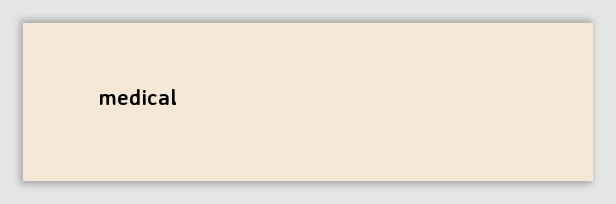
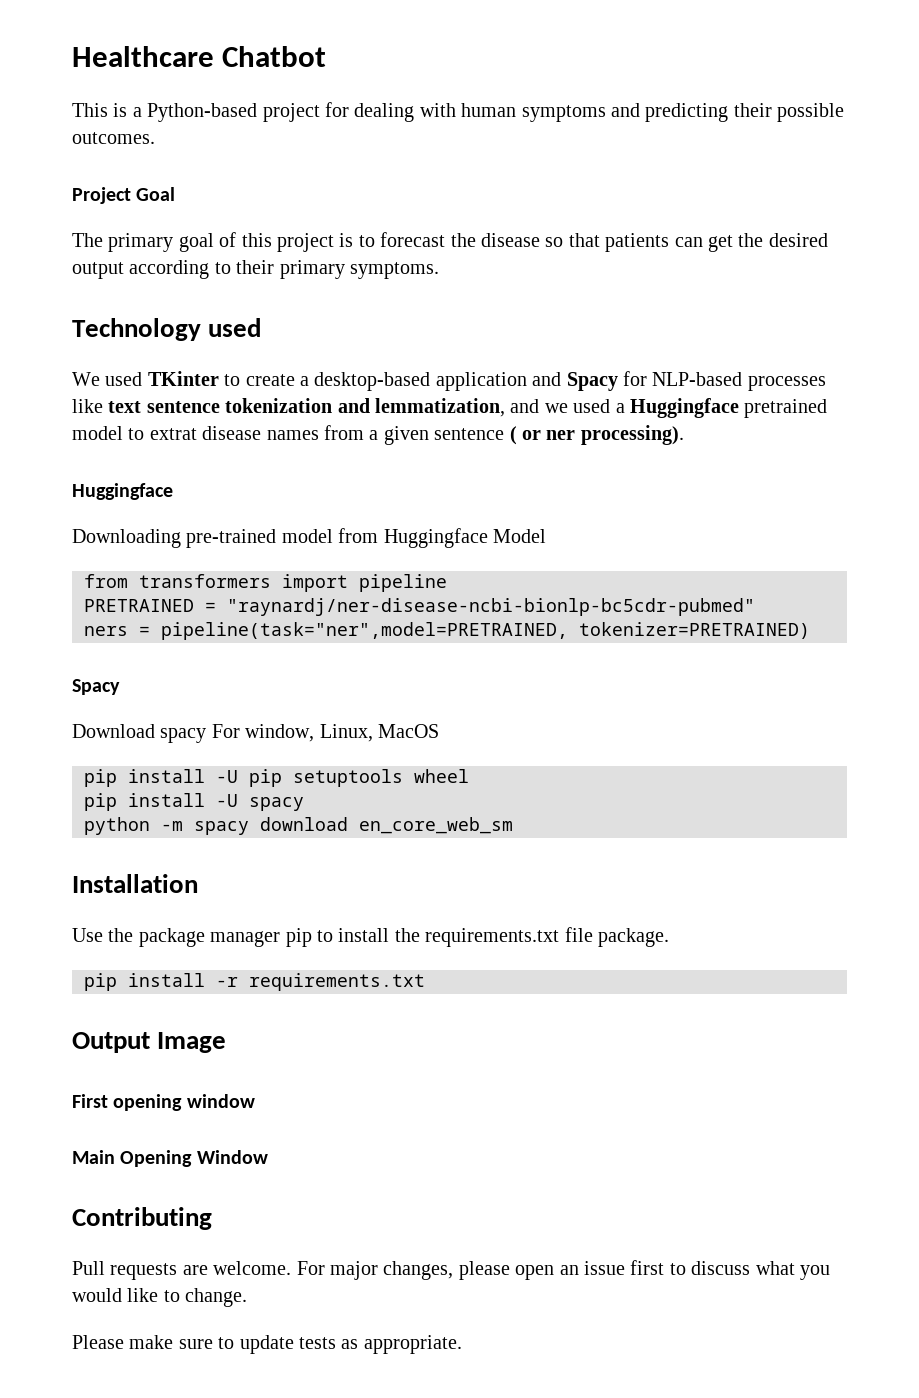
- medical
+ Healthcare Chatbot
+ This is a Python-based project for dealing with human symptoms and predicting their possible outcomes.
+ Project Goal
+ The primary goal of this project is to forecast the disease so that patients can get the desired output according to their primary symptoms.
+ Technology used
+ We used TKinter to create a desktop-based application and Spacy for NLP-based processes like text sentence tokenization and lemmatization, and we used a Huggingface pretrained model to extrat disease names from a given sentence ( or ner processing).
+ Huggingface
+ Downloading pre-trained model from Huggingface Model
+ from transformers import pipeline
+ PRETRAINED = "raynardj/ner-disease-ncbi-bionlp-bc5cdr-pubmed"
+ ners = pipeline(task="ner",model=PRETRAINED, tokenizer=PRETRAINED)
+ Spacy
+ Download spacy For window, Linux, MacOS
+ pip install -U pip setuptools wheel
+ pip install -U spacy
+ python -m spacy download en_core_web_sm
+ Installation
+ Use the package manager pip to install the requirements.txt file package.
+ pip install -r requirements.txt
+ Output Image
+ First opening window
+ Main Opening Window
+ Contributing
+ Pull requests are welcome. For major changes, please open an issue first to discuss what you would like to change.
+ Please make sure to update tests as appropriate.

